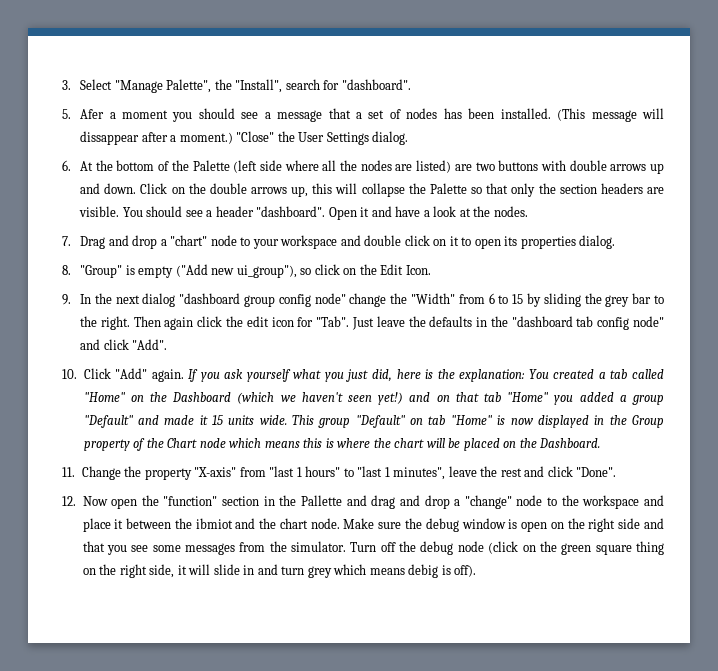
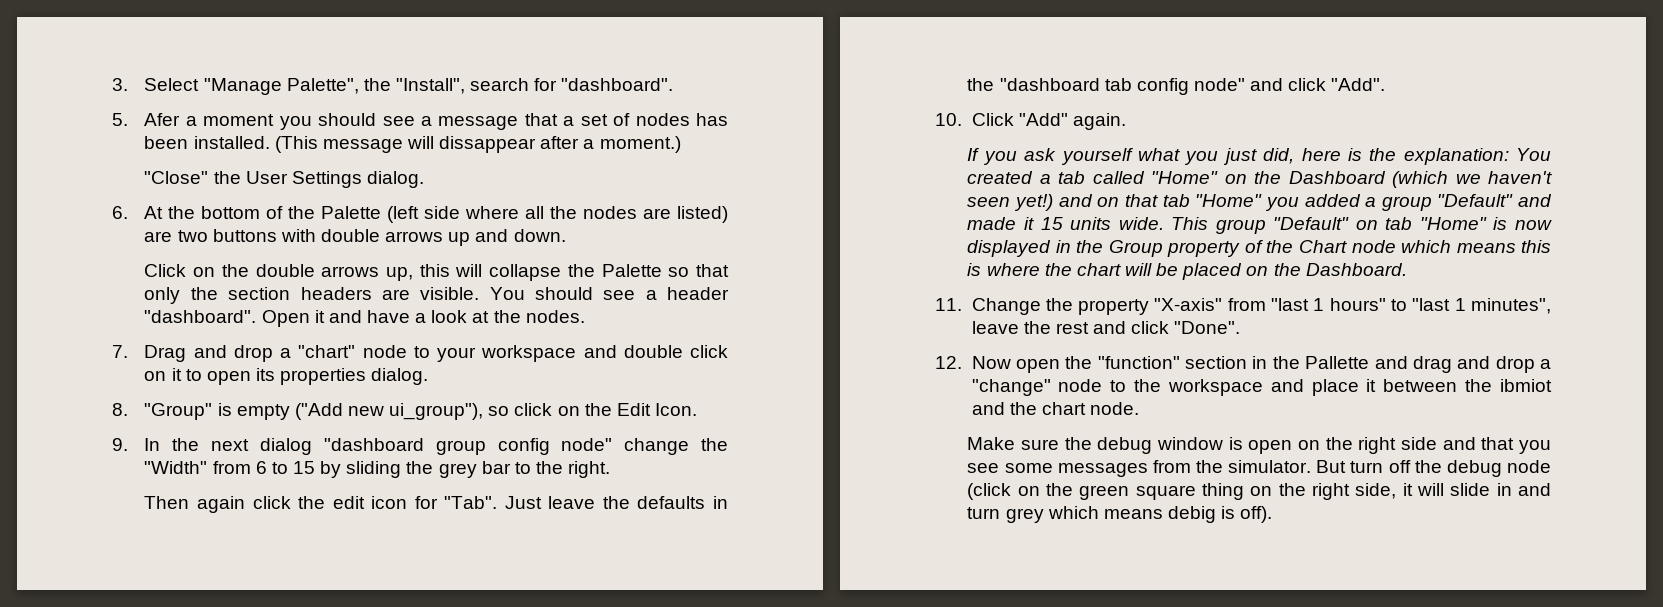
- (This message will dissappear after a moment.) "Close" the User Settings dialog.
+ (This message will dissappear after a moment.)
+ "Close" the User Settings dialog.
- 6. At the bottom of the Palette (left side where all the nodes are listed) are two buttons with double arrows up and down. Click on the double arrows up, this will collapse the Palette so that only the section headers are visible.
+ 6. At the bottom of the Palette (left side where all the nodes are listed) are two buttons with double arrows up and down.
+ Click on the double arrows up, this will collapse the Palette so that only the section headers are visible.
- 9. In the next dialog "dashboard group config node" change the "Width" from 6 to 15 by sliding the grey bar to the right. Then again click the edit icon for "Tab".
+ 9. In the next dialog "dashboard group config node" change the "Width" from 6 to 15 by sliding the grey bar to the right.
+ Then again click the edit icon for "Tab".
- 10. Click "Add" again. If you ask yourself what you just did, here is the explanation: You created a tab called "Home" on the Dashboard (which we haven't seen yet!) and on that tab "Home" you added a group "Default" and made it 15 units wide.
+ 10. Click "Add" again.
+ If you ask yourself what you just did, here is the explanation: You created a tab called "Home" on the Dashboard (which we haven't seen yet!) and on that tab "Home" you added a group "Default" and made it 15 units wide.
- 12. Now open the "function" section in the Pallette and drag and drop a "change" node to the workspace and place it between the ibmiot and the chart node. Make sure the debug window is open on the right side and that you see some messages from the simulator.
+ 12. Now open the "function" section in the Pallette and drag and drop a "change" node to the workspace and place it between the ibmiot and the chart node.
+ Make sure the debug window is open on the right side and that you see some messages from the simulator.
- Turn off the debug node (click on the green square thing on the right side, it will slide in and turn grey which means debig is off).
+ But turn off the debug node (click on the green square thing on the right side, it will slide in and turn grey which means debig is off).

